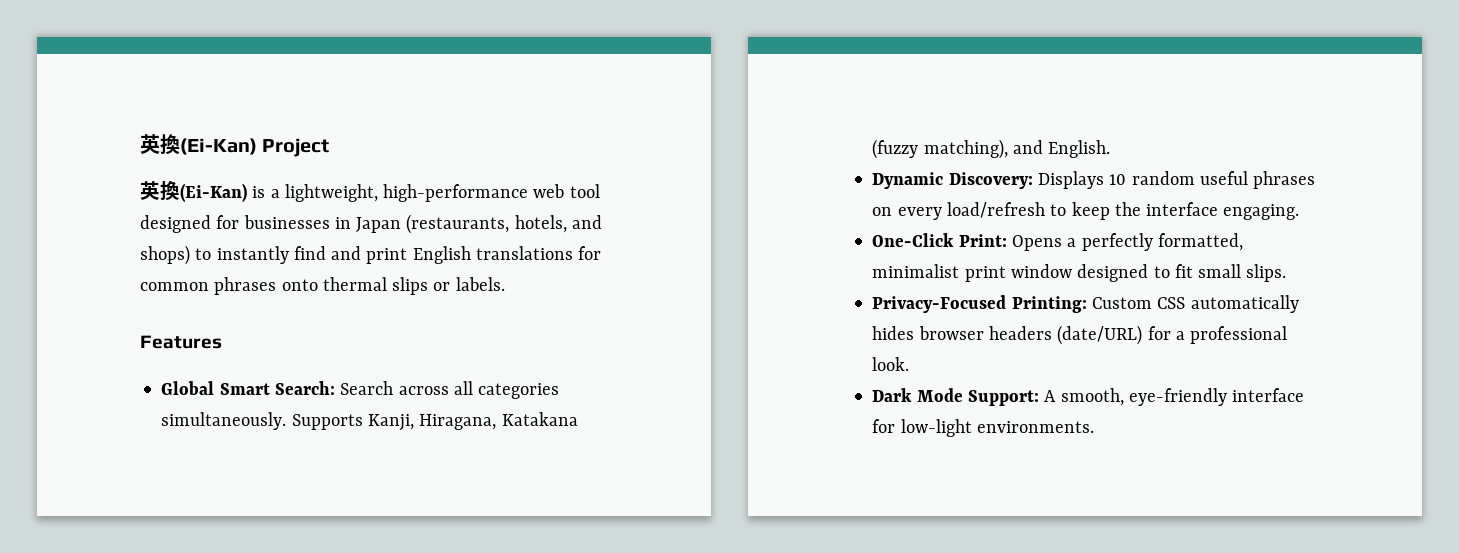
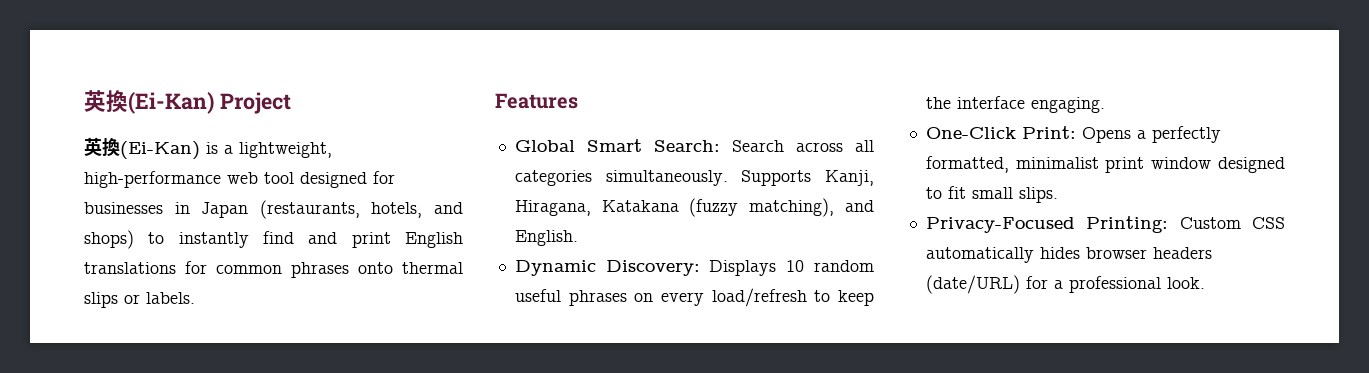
- Dark Mode Support: A smooth, eye-friendly interface for low-light environments.

